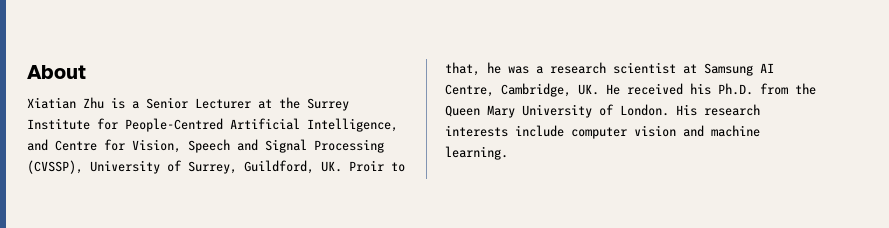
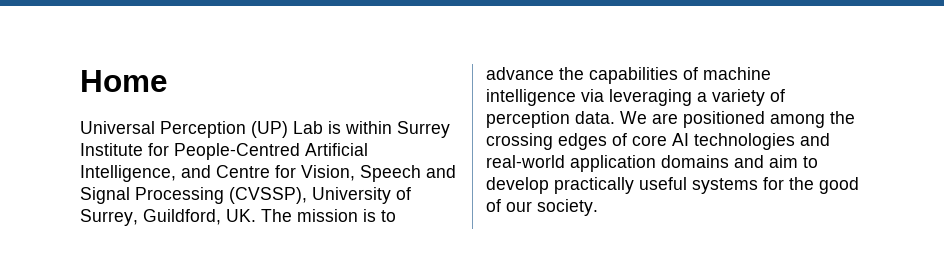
- About
- Xiatian Zhu is a Senior Lecturer at the Surrey Institute for People-Centred Artificial Intelligence, and Centre for Vision, Speech and Signal Processing (CVSSP), University of Surrey, Guildford, UK. Proir to that, he was a research scientist at Samsung AI Centre, Cambridge, UK. He received his Ph.D. from the Queen Mary University of London. His research interests include computer vision and machine learning.
+ Home
+ Universal Perception (UP) Lab is within Surrey Institute for People-Centred Artificial Intelligence, and Centre for Vision, Speech and Signal Processing (CVSSP), University of Surrey, Guildford, UK. The mission is to advance the capabilities of machine intelligence via leveraging a variety of perception data. We are positioned among the crossing edges of core AI technologies and real-world application domains and aim to develop practically useful systems for the good of our society.

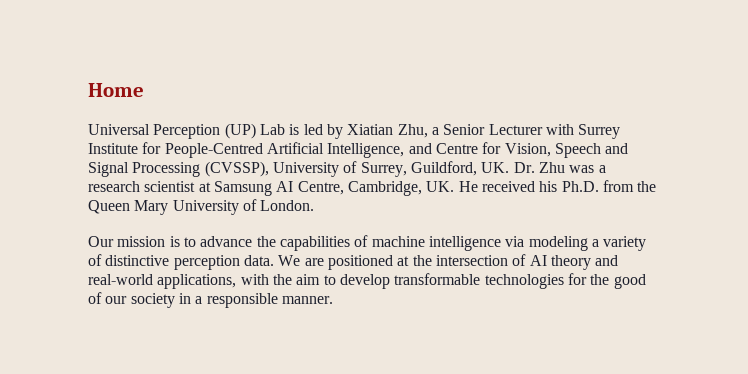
- Universal Perception (UP) Lab is within Surrey Institute for People-Centred Artificial Intelligence, and Centre for Vision, Speech and Signal Processing (CVSSP), University of Surrey, Guildford, UK. The mission is to advance the capabilities of machine intelligence via leveraging a variety of perception data.
+ Universal Perception (UP) Lab is led by Xiatian Zhu, a Senior Lecturer with Surrey Institute for People-Centred Artificial Intelligence, and Centre for Vision, Speech and Signal Processing (CVSSP), University of Surrey, Guildford, UK. Dr. Zhu was a research scientist at Samsung AI Centre, Cambridge, UK. He received his Ph.D. from the Queen Mary University of London.
+ Our mission is to advance the capabilities of machine intelligence via modeling a variety of distinctive perception data.
- We are positioned among the crossing edges of core AI technologies and real-world application domains and aim to develop practically useful systems for the good of our society.
+ We are positioned at the intersection of AI theory and real-world applications, with the aim to develop transformable technologies for the good of our society in a responsible manner.

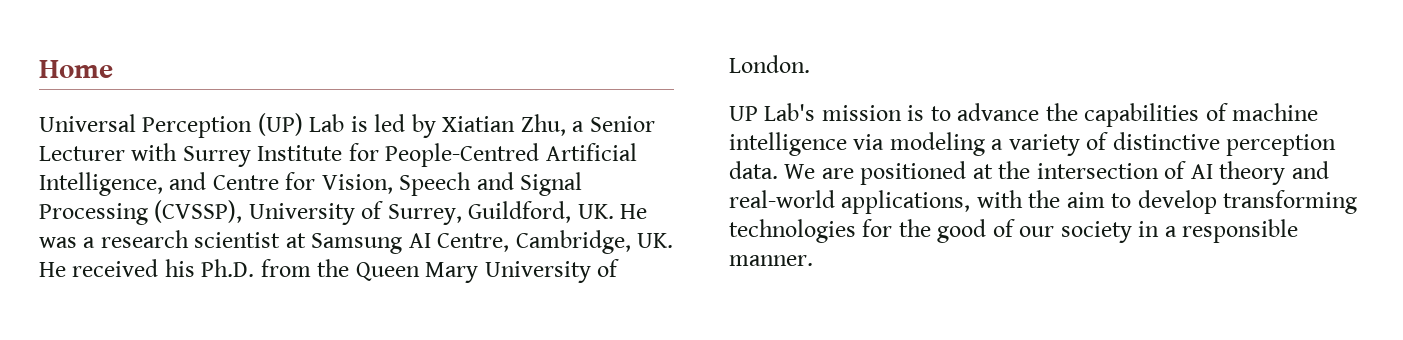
- Universal Perception (UP) Lab is led by Xiatian Zhu, a Senior Lecturer with Surrey Institute for People-Centred Artificial Intelligence, and Centre for Vision, Speech and Signal Processing (CVSSP), University of Surrey, Guildford, UK. Dr. Zhu was a research scientist at Samsung AI Centre, Cambridge, UK. He received his Ph.D. from the Queen Mary University of London.
+ Universal Perception (UP) Lab is led by Xiatian Zhu, a Senior Lecturer with Surrey Institute for People-Centred Artificial Intelligence, and Centre for Vision, Speech and Signal Processing (CVSSP), University of Surrey, Guildford, UK. He was a research scientist at Samsung AI Centre, Cambridge, UK. He received his Ph.D. from the Queen Mary University of London.
- Our mission is to advance the capabilities of machine intelligence via modeling a variety of distinctive perception data.
+ UP Lab's mission is to advance the capabilities of machine intelligence via modeling a variety of distinctive perception data.
- We are positioned at the intersection of AI theory and real-world applications, with the aim to develop transformable technologies for the good of our society in a responsible manner.
+ We are positioned at the intersection of AI theory and real-world applications, with the aim to develop transforming technologies for the good of our society in a responsible manner.

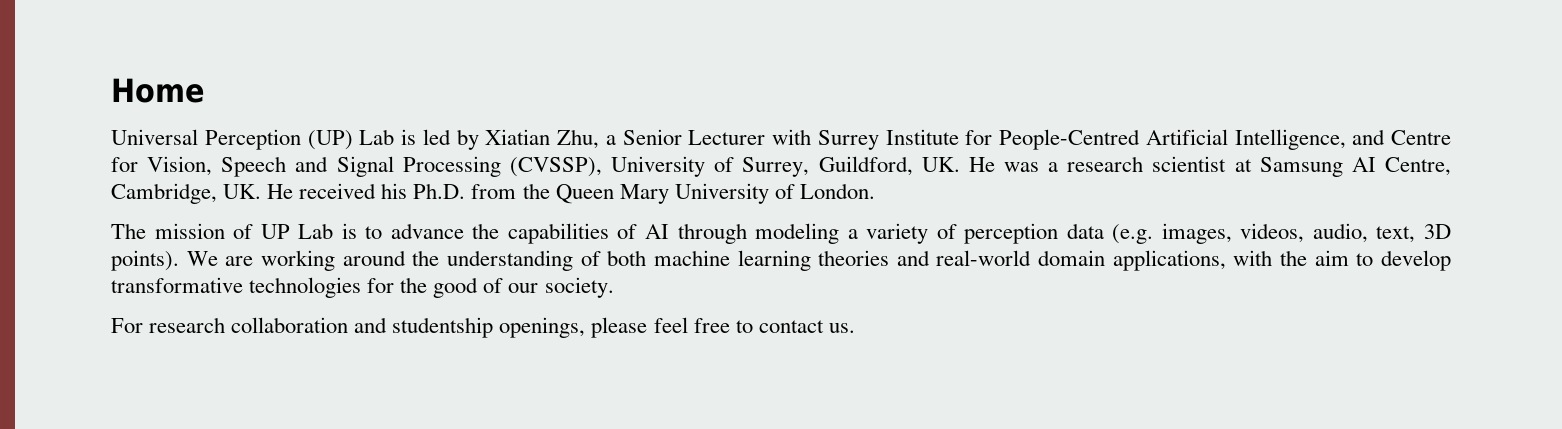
- UP Lab's mission is to advance the capabilities of machine intelligence via modeling a variety of distinctive perception data. We are positioned at the intersection of AI theory and real-world applications, with the aim to develop transforming technologies for the good of our society in a responsible manner.
+ The mission of UP Lab is to advance the capabilities of AI through modeling a variety of perception data (e.g. images, videos, audio, text, 3D points). We are working around the understanding of both machine learning theories and real-world domain applications, with the aim to develop transformative technologies for the good of our society.
+ For research collaboration and studentship openings, please feel free to contact us.

